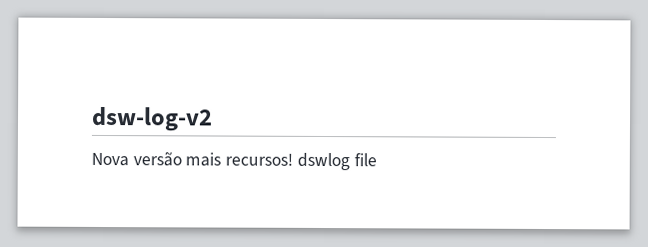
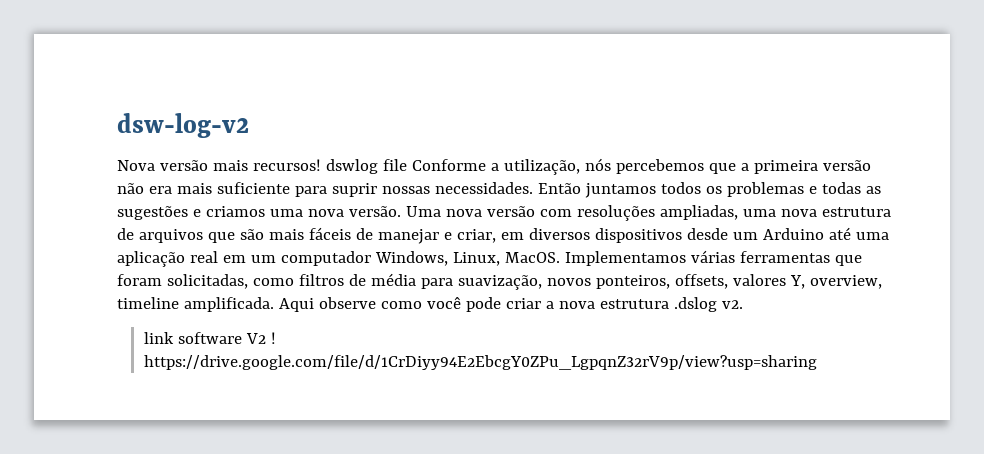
- Nova versão mais recursos! dswlog file
+ Nova versão mais recursos! dswlog file Conforme a utilização, nós percebemos que a primeira versão não era mais suficiente para suprir nossas necessidades. Então juntamos todos os problemas e todas as sugestões e criamos uma nova versão. Uma nova versão com resoluções ampliadas, uma nova estrutura de arquivos que são mais fáceis de manejar e criar, em diversos dispositivos desde um Arduino até uma aplicação real em um computador Windows, Linux, MacOS. Implementamos várias ferramentas que foram solicitadas, como filtros de média para suavização, novos ponteiros, offsets, valores Y, overview, timeline amplificada. Aqui observe como você pode criar a nova estrutura .dslog v2.
+ link software V2 ! https://drive.google.com/file/d/1CrDiyy94E2EbcgY0ZPu_LgpqnZ32rV9p/view?usp=sharing

